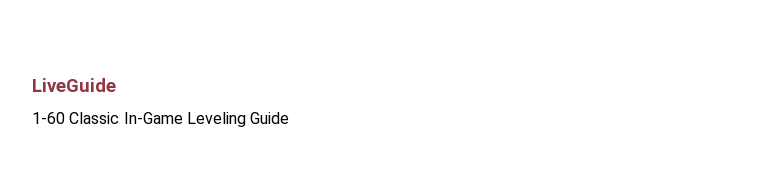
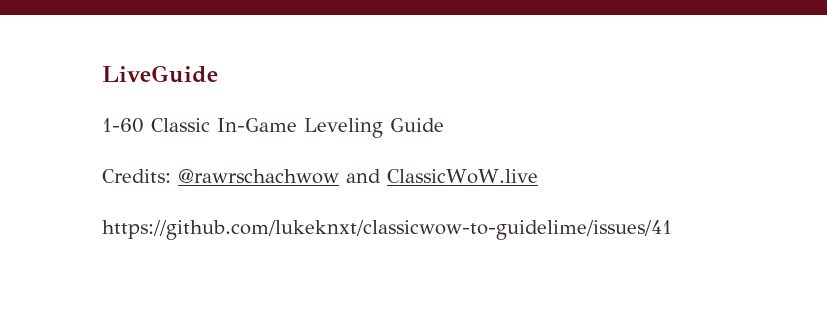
+ Credits: @rawrschachwow and ClassicWoW.live
+ https://github.com/lukeknxt/classicwow-to-guidelime/issues/41

